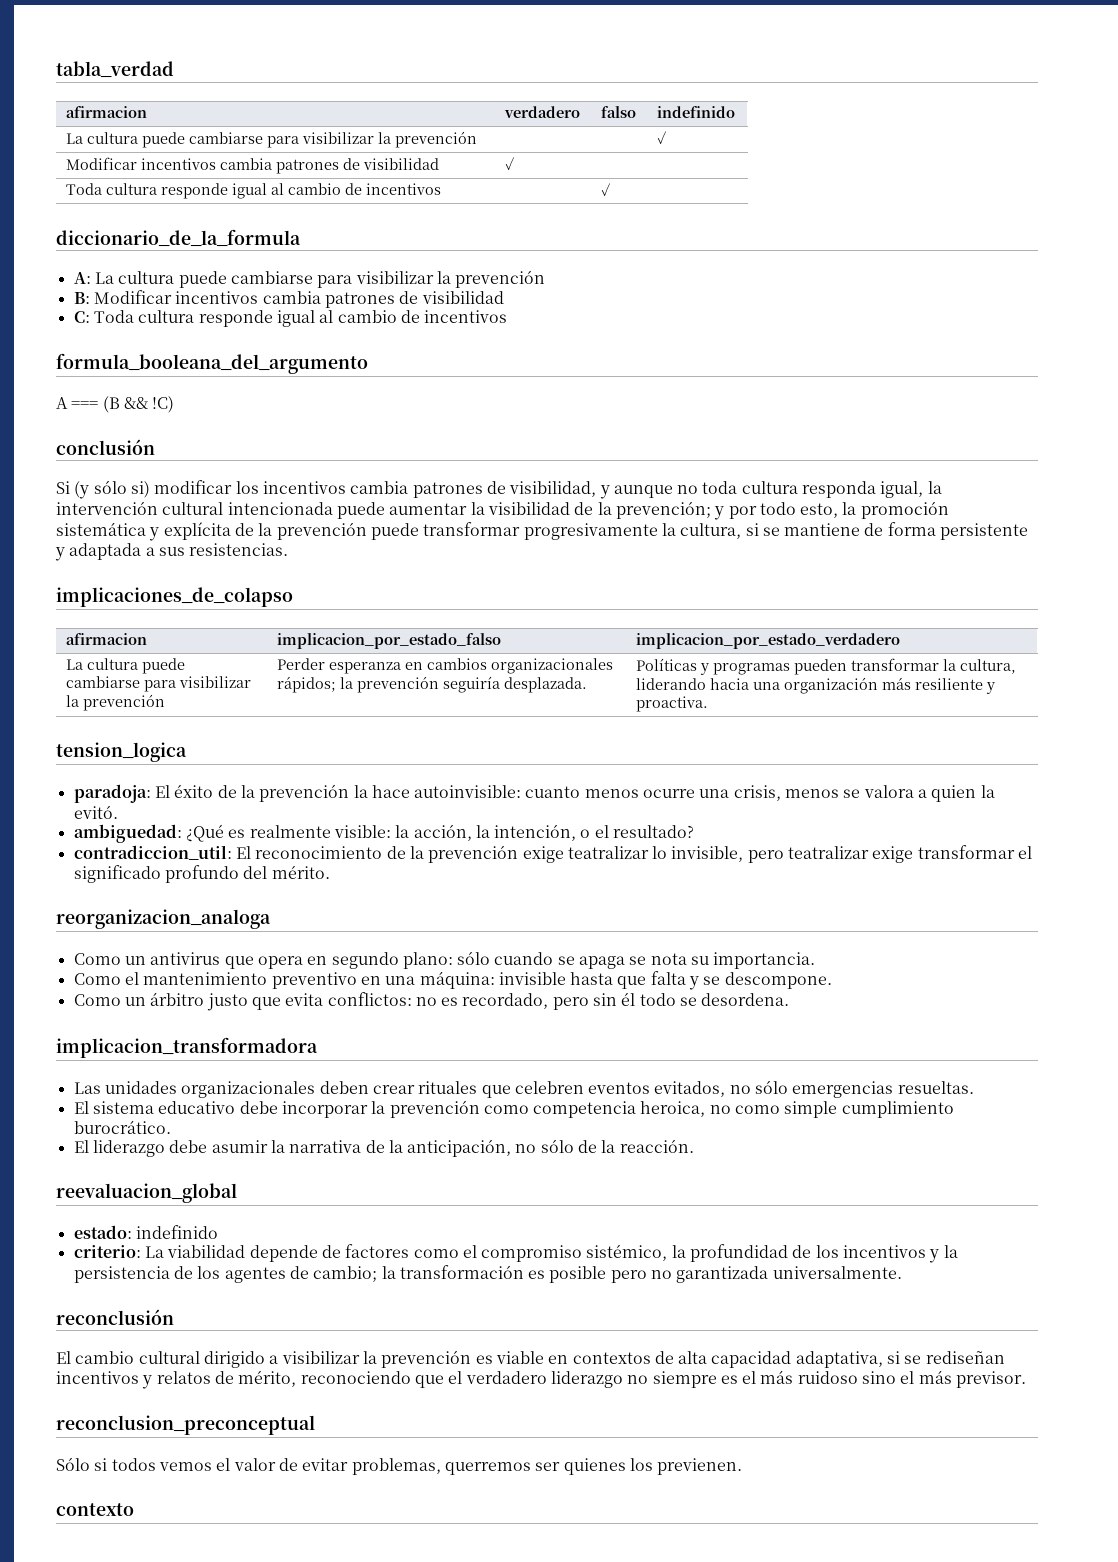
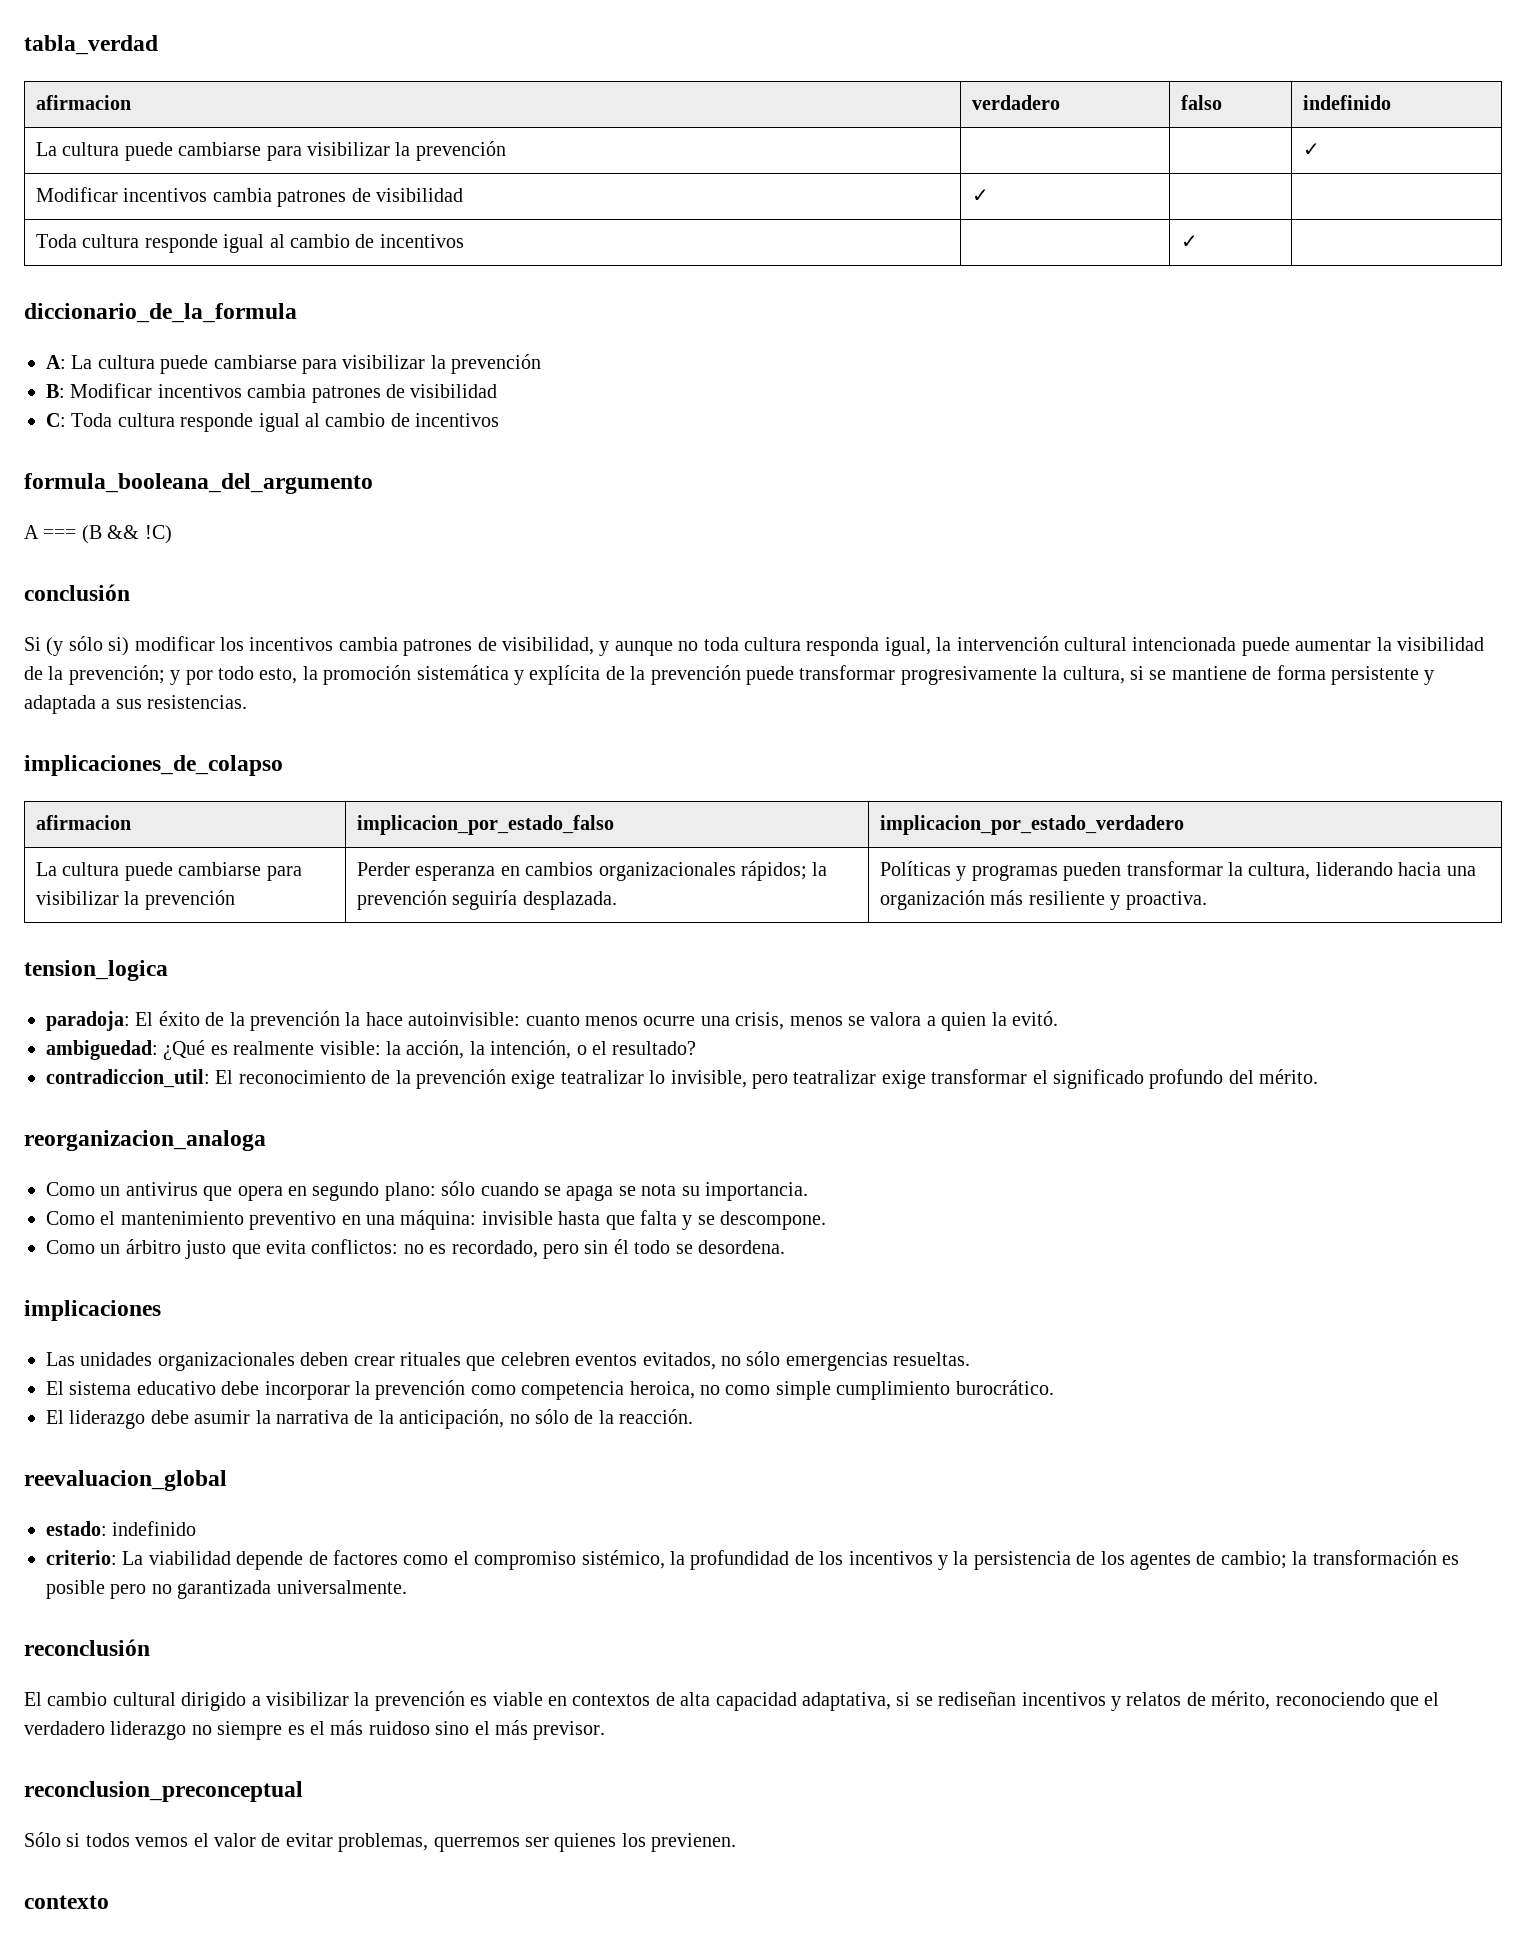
- implicacion_transformadora
+ implicaciones

